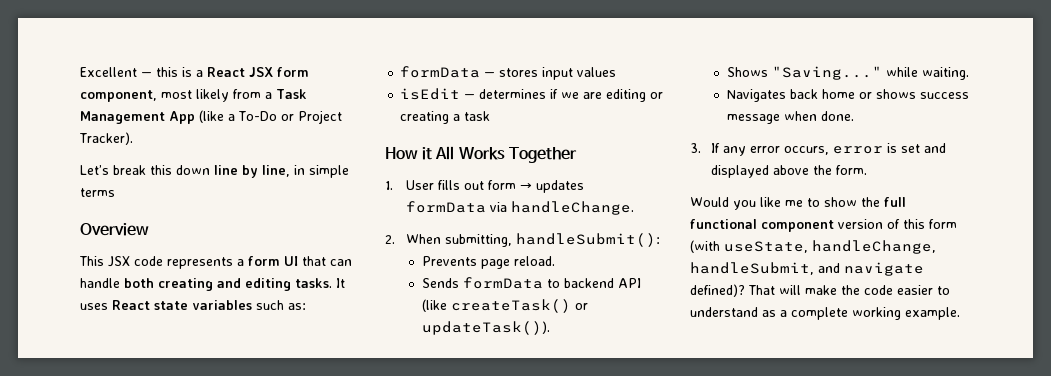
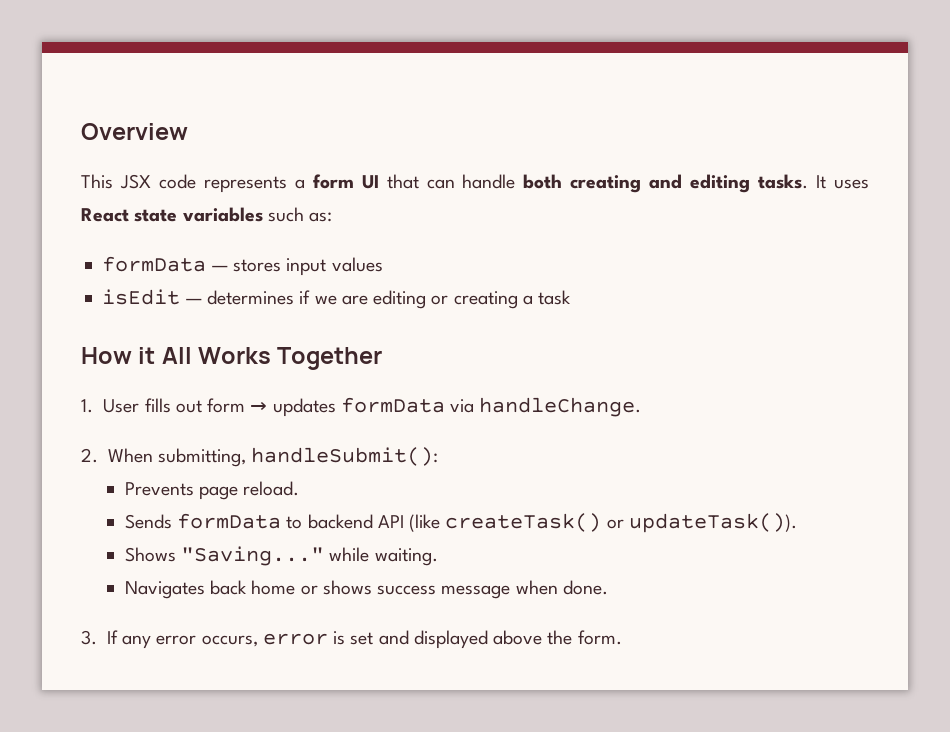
- Excellent — this is a React JSX form component, most likely from a Task Management App (like a To-Do or Project Tracker).
- Let’s break this down line by line, in simple terms
- Would you like me to show the full functional component version of this form (with useState, handleChange, handleSubmit, and navigate defined)? That will make the code easier to understand as a complete working example.

